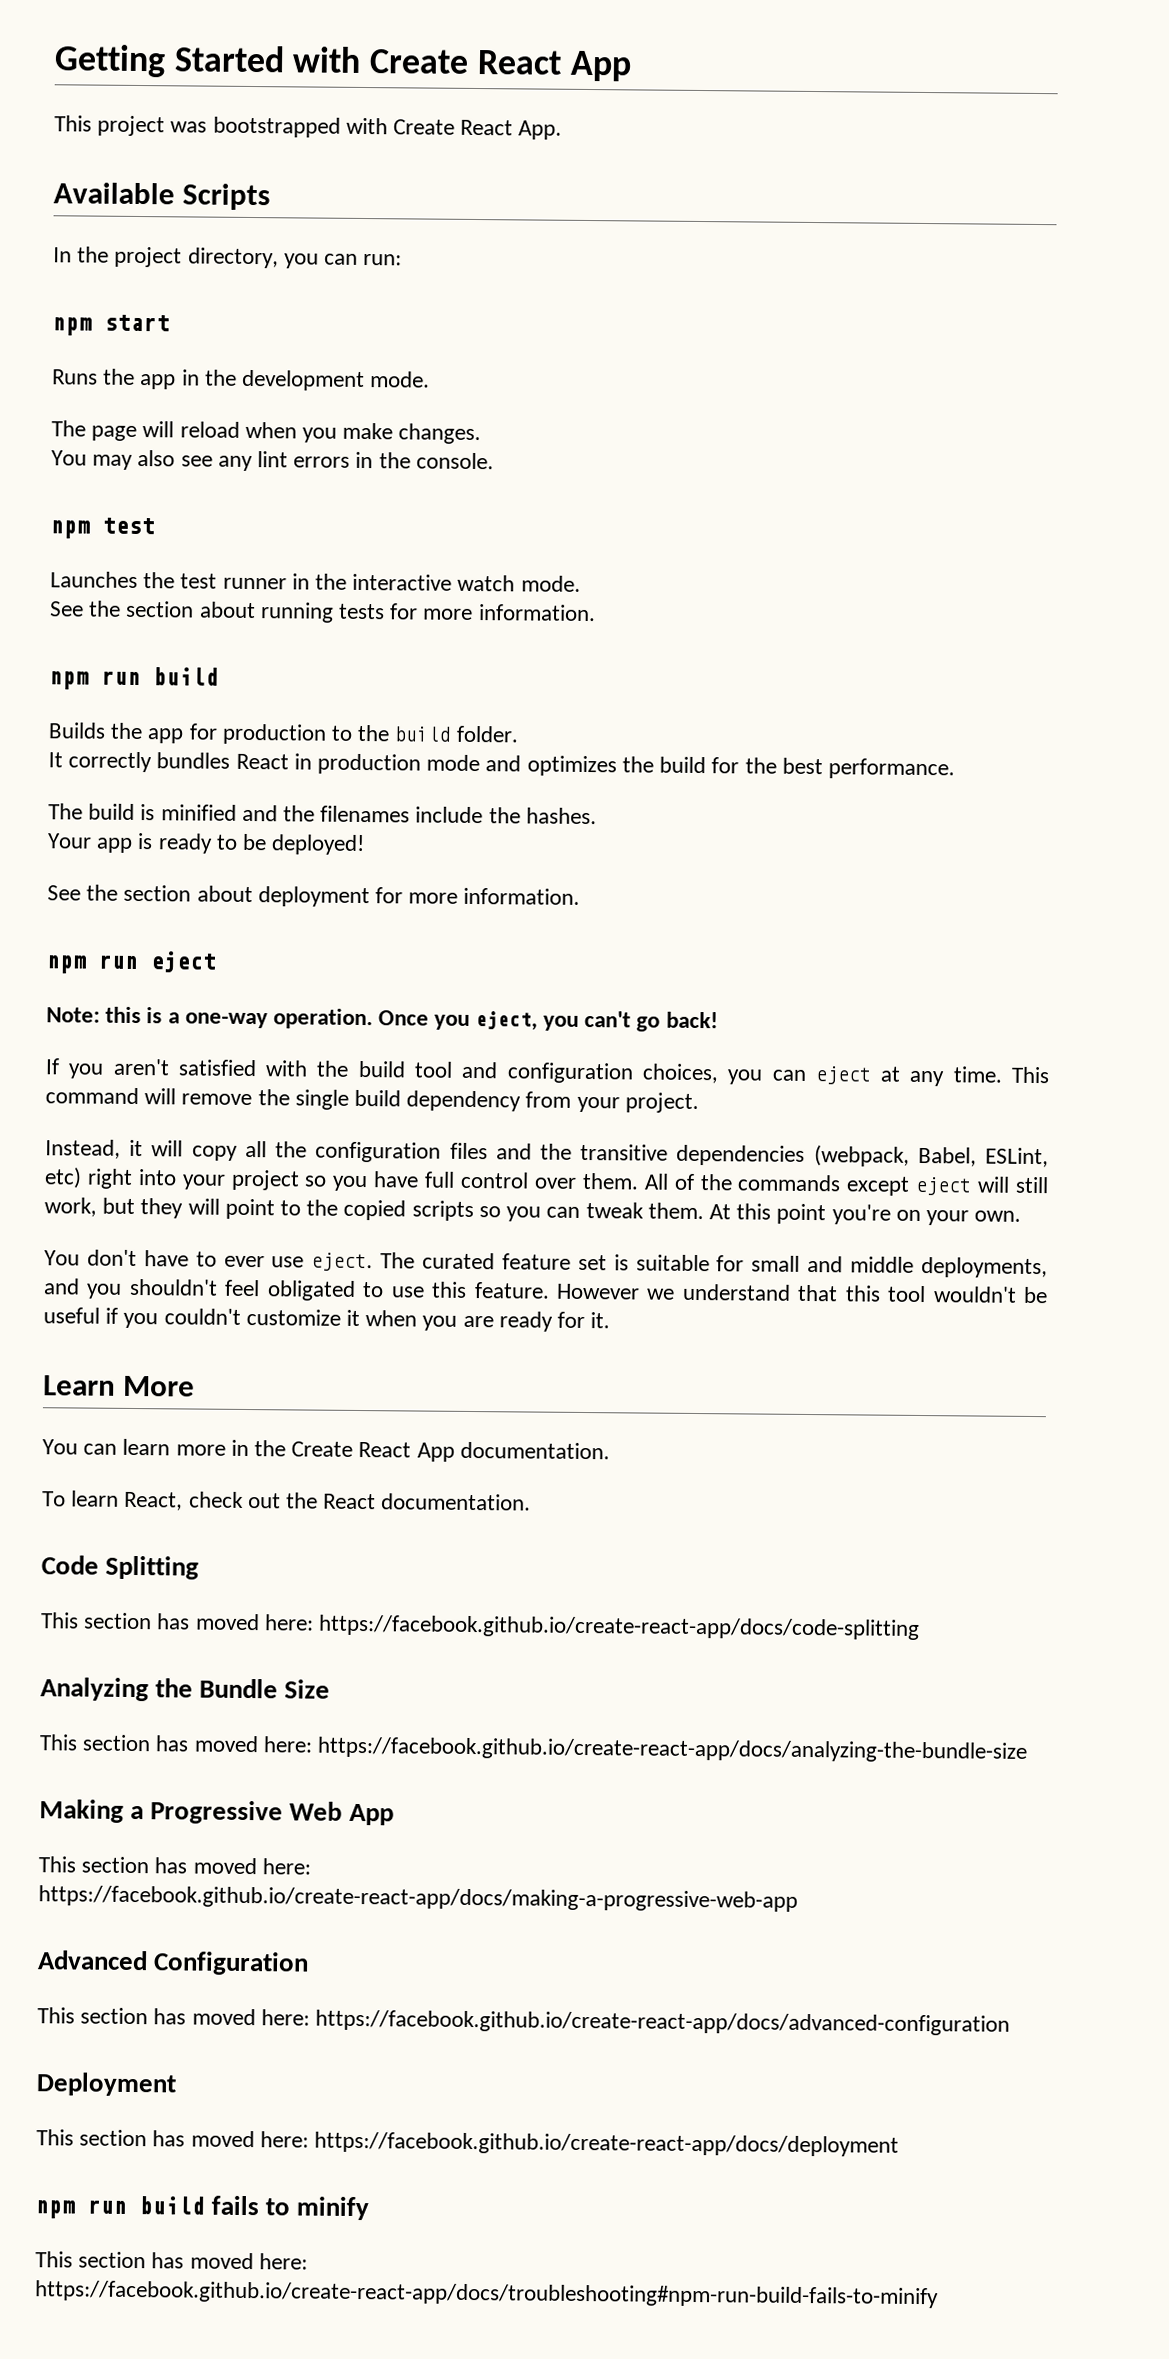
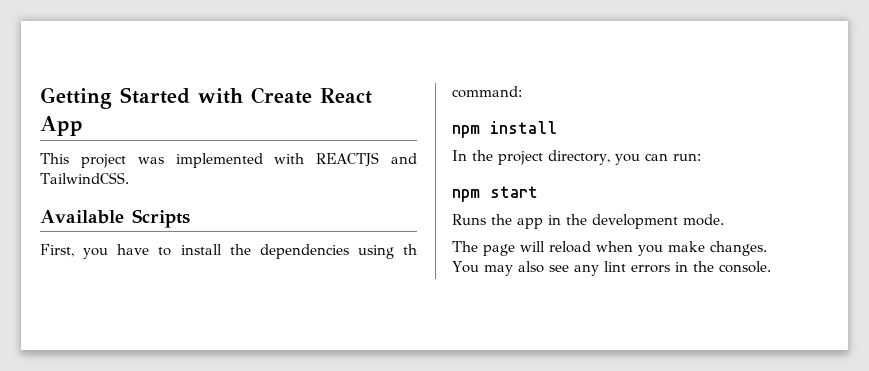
- This project was bootstrapped with Create React App.
+ This project was implemented with REACTJS and TailwindCSS.
  Available Scripts
+ First, you have to install the dependencies using th command:
+ npm install
- npm test
- Launches the test runner in the interactive watch mode.
- See the section about running tests for more information.
- npm run build
- Builds the app for production to the build folder.
- It correctly bundles React in production mode and optimizes the build for the best performance.
- The build is minified and the filenames include the hashes.
- Your app is ready to be deployed!
- See the section about deployment for more information.
- npm run eject
- Note: this is a one-way operation. Once you eject, you can't go back!
- If you aren't satisfied with the build tool and configuration choices, you can eject at any time. This command will remove the single build dependency from your project.
- Instead, it will copy all the configuration files and the transitive dependencies (webpack, Babel, ESLint, etc) right into your project so you have full control over them. All of the commands except eject will still work, but they will point to the copied scripts so you can tweak them. At this point you're on your own.
- You don't have to ever use eject. The curated feature set is suitable for small and middle deployments, and you shouldn't feel obligated to use this feature. However we understand that this tool wouldn't be useful if you couldn't customize it when you are ready for it.
- Learn More
- You can learn more in the Create React App documentation.
- To learn React, check out the React documentation.
- Code Splitting
- This section has moved here: https://facebook.github.io/create-react-app/docs/code-splitting
- Analyzing the Bundle Size
- This section has moved here: https://facebook.github.io/create-react-app/docs/analyzing-the-bundle-size
- Making a Progressive Web App
- This section has moved here: https://facebook.github.io/create-react-app/docs/making-a-progressive-web-app
- Advanced Configuration
- This section has moved here: https://facebook.github.io/create-react-app/docs/advanced-configuration
- Deployment
- This section has moved here: https://facebook.github.io/create-react-app/docs/deployment
- npm run build fails to minify
- This section has moved here: https://facebook.github.io/create-react-app/docs/troubleshooting#npm-run-build-fails-to-minify

